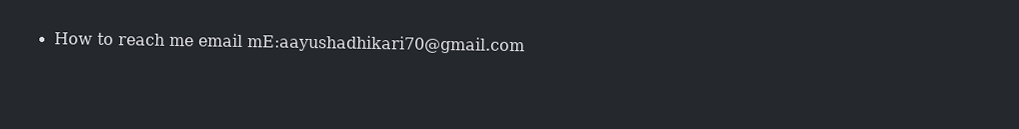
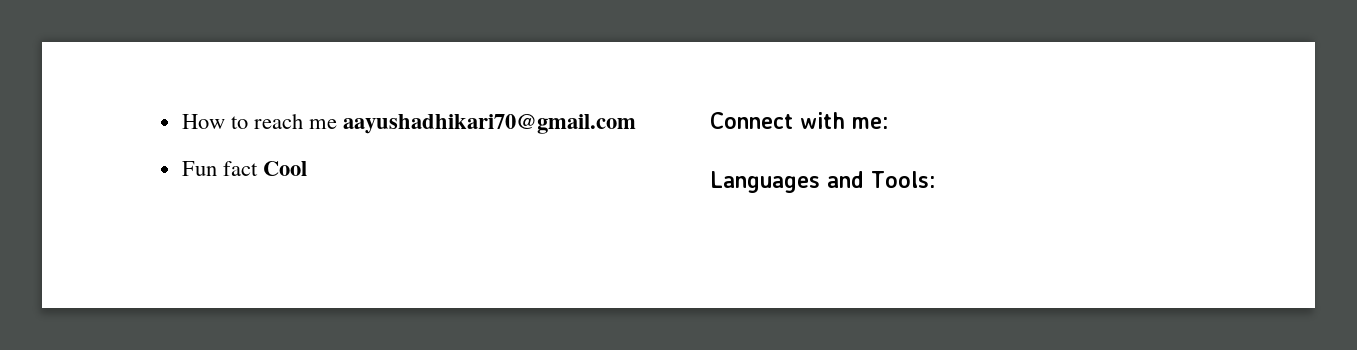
- How to reach me email mE:aayushadhikari70@gmail.com
+ How to reach me aayushadhikari70@gmail.com
+ Fun fact Cool
+ Connect with me:
+ Languages and Tools:

